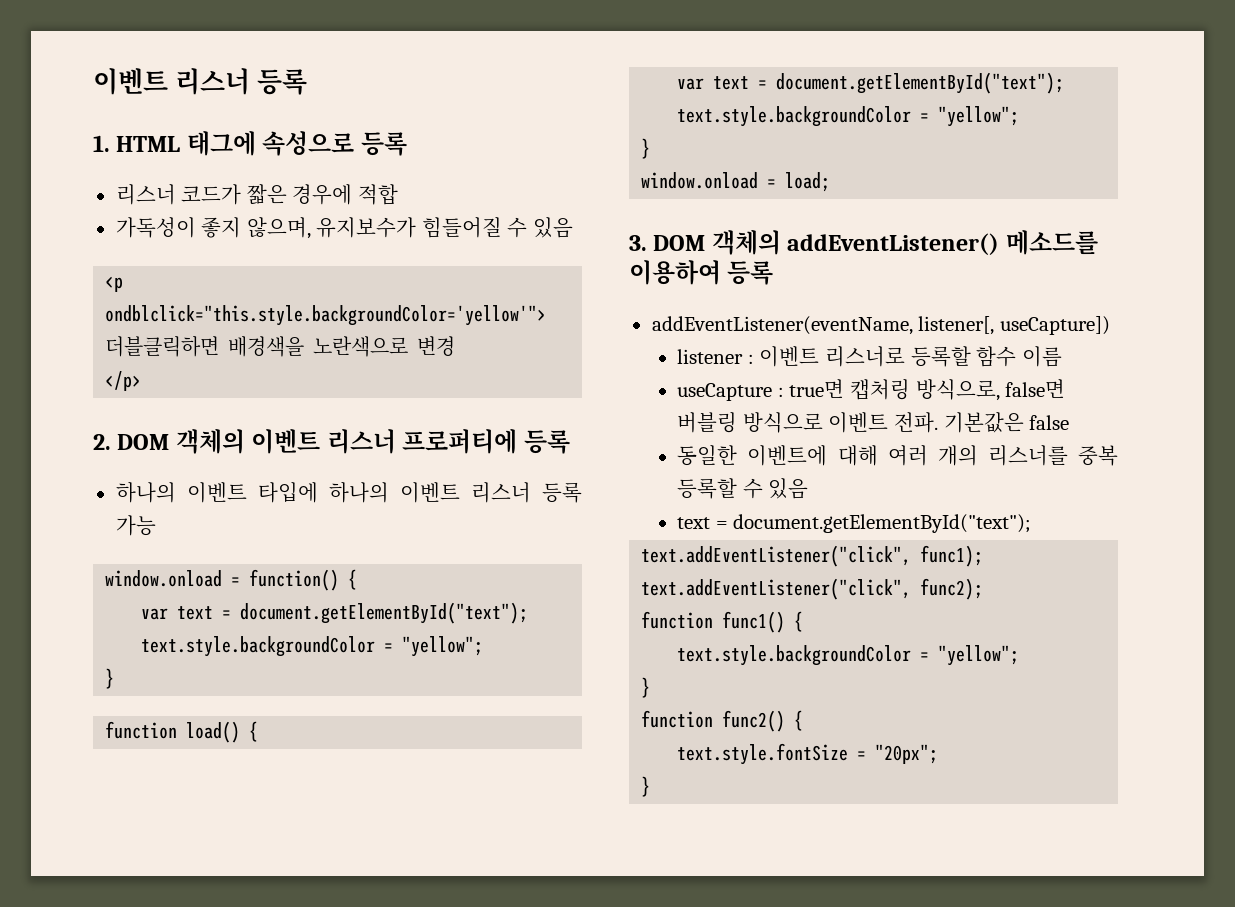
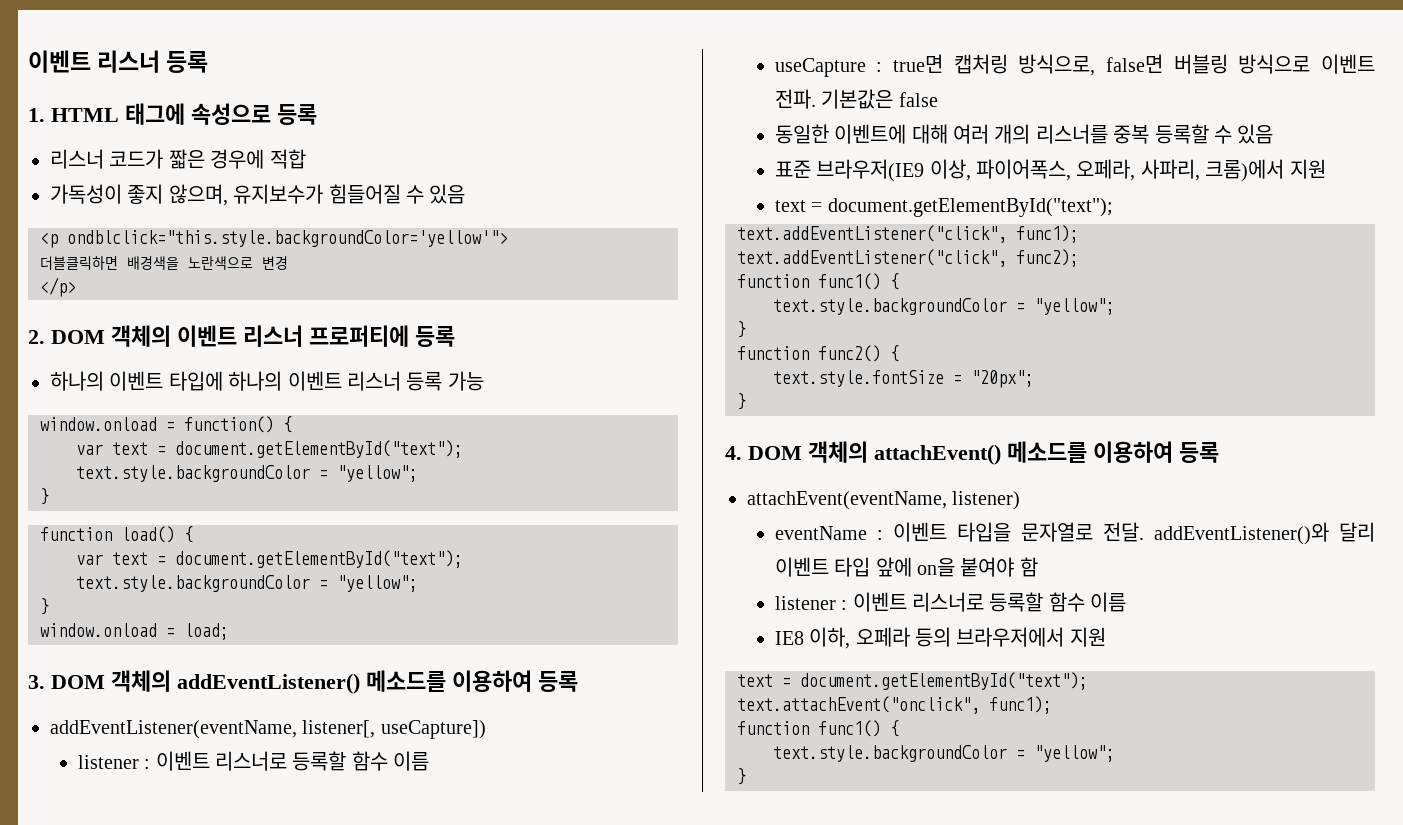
+ 표준 브라우저(IE9 이상, 파이어폭스, 오페라, 사파리, 크롬)에서 지원
+ 4. DOM 객체의 attachEvent() 메소드를 이용하여 등록
+ attachEvent(eventName, listener)
+ eventName : 이벤트 타입을 문자열로 전달. addEventListener()와 달리 이벤트 타입 앞에 on을 붙여야 함
+ listener : 이벤트 리스너로 등록할 함수 이름
+ IE8 이하, 오페라 등의 브라우저에서 지원
+ text = document.getElementById("text");
+ text.attachEvent("onclick", func1);
+ function func1() {
+ text.style.backgroundColor = "yellow";
+ }

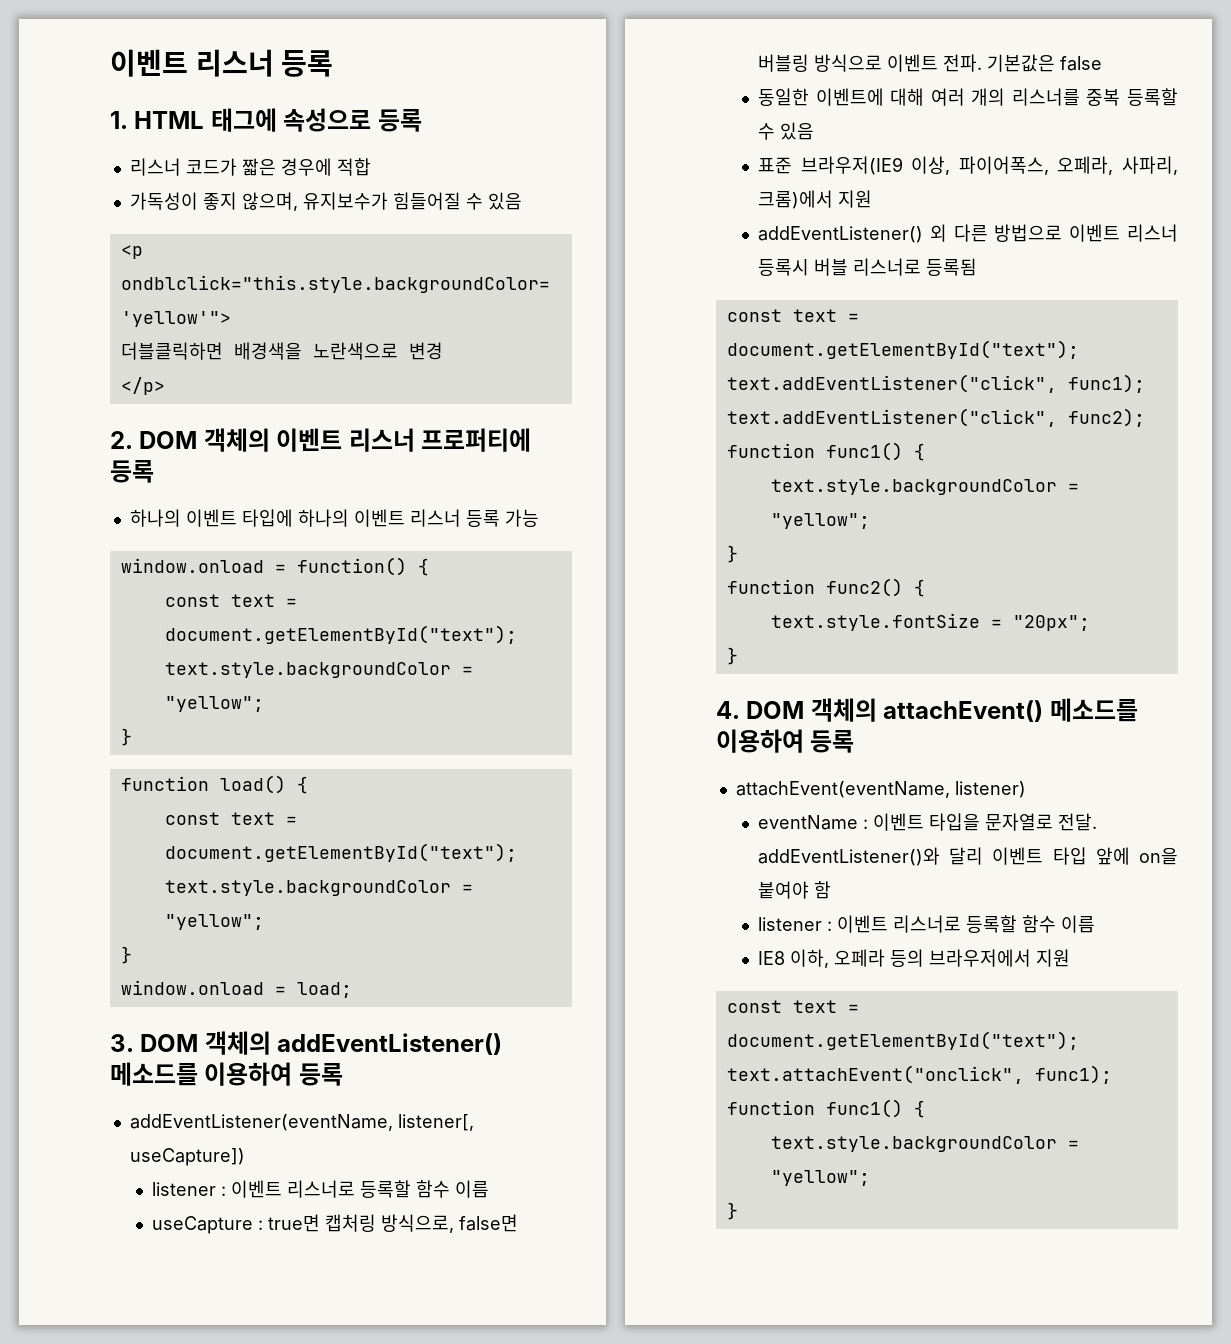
  window.onload = function() {
- var text = document.getElementById("text");
+ const text = document.getElementById("text");
  function load() {
- var text = document.getElementById("text");
+ const text = document.getElementById("text");
  표준 브라우저(IE9 이상, 파이어폭스, 오페라, 사파리, 크롬)에서 지원
- text = document.getElementById("text");
+ addEventListener() 외 다른 방법으로 이벤트 리스너 등록시 버블 리스너로 등록됨
+ const text = document.getElementById("text");
  IE8 이하, 오페라 등의 브라우저에서 지원
- text = document.getElementById("text");
+ const text = document.getElementById("text");

